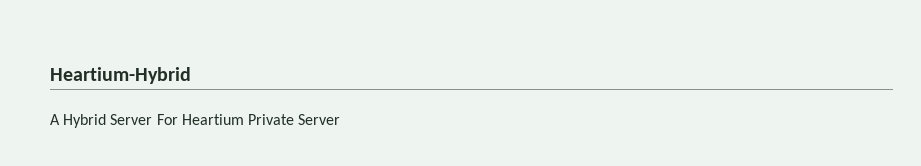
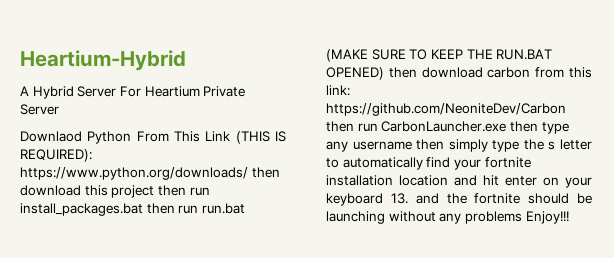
+ Downlaod Python From This Link (THIS IS REQUIRED): https://www.python.org/downloads/ then download this project then run install_packages.bat then run run.bat (MAKE SURE TO KEEP THE RUN.BAT OPENED) then download carbon from this link: https://github.com/NeoniteDev/Carbon then run CarbonLauncher.exe then type any username then simply type the s letter to automatically find your fortnite installation location and hit enter on your keyboard 13. and the fortnite should be launching without any problems Enjoy!!!

